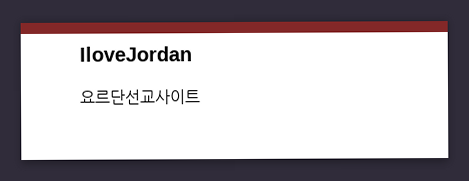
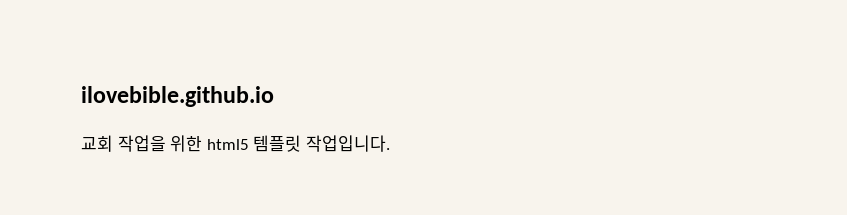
- IloveJordan
- 요르단선교사이트
+ ilovebible.github.io
+ 교회 작업을 위한 html5 템플릿 작업입니다.

